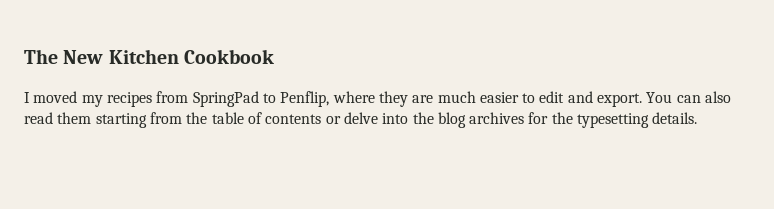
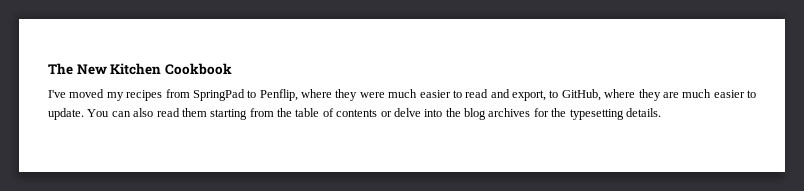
- I moved my recipes from SpringPad to Penflip, where they are much easier to edit and export.
+ I've moved my recipes from SpringPad to Penflip, where they were much easier to read and export, to GitHub, where they are much easier to update.

